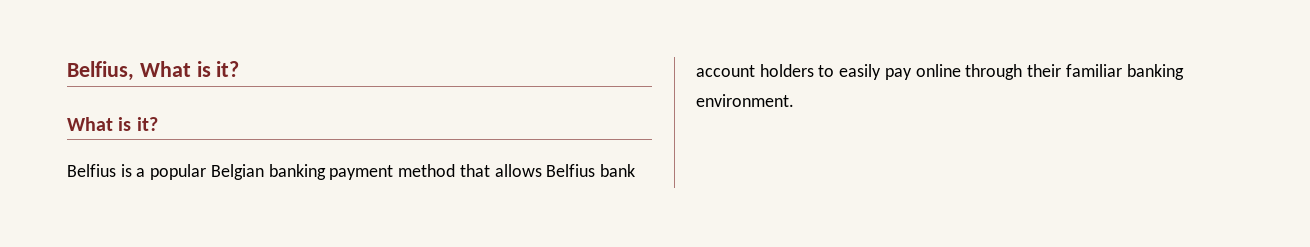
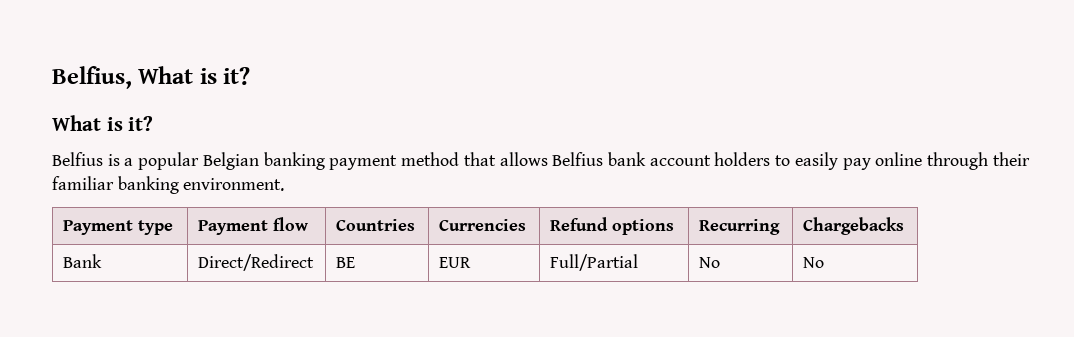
+ Payment type | Payment flow | Countries | Currencies | Refund options | Recurring | Chargebacks
+ Bank | Direct/Redirect | BE | EUR | Full/Partial | No | No

